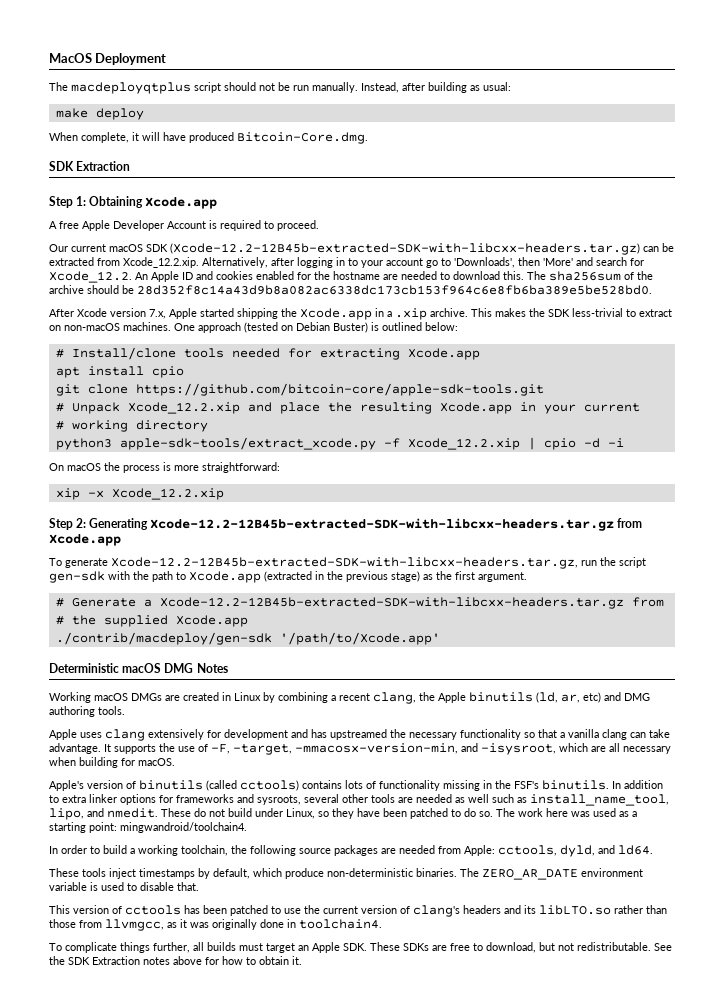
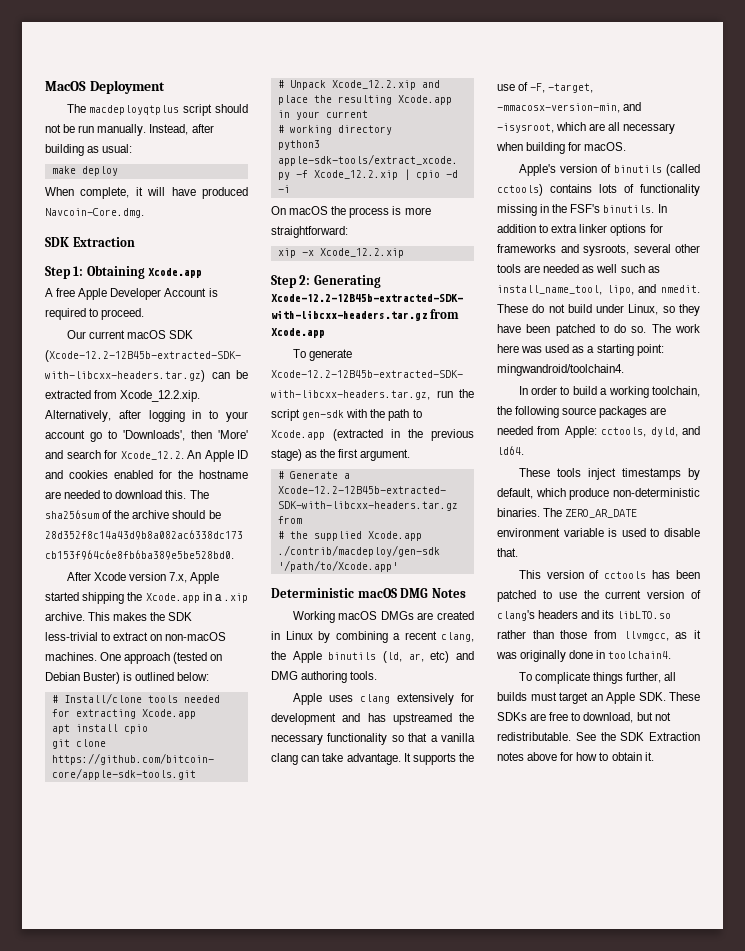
- When complete, it will have produced Bitcoin-Core.dmg.
+ When complete, it will have produced Navcoin-Core.dmg.

